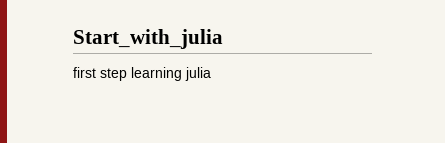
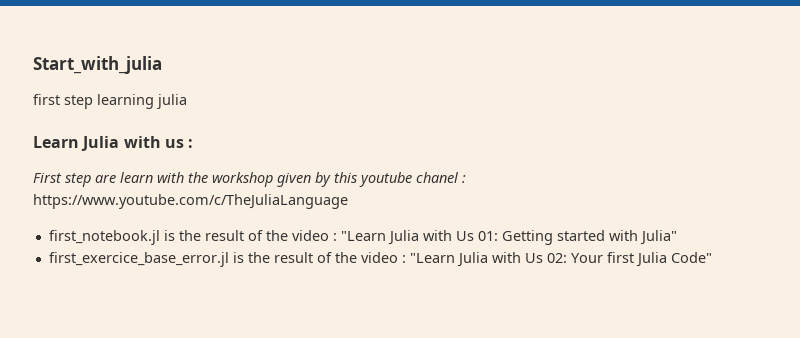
+ Learn Julia with us :
+ First step are learn with the workshop given by this youtube chanel : https://www.youtube.com/c/TheJuliaLanguage
+ first_notebook.jl is the result of the video : "Learn Julia with Us 01: Getting started with Julia"
+ first_exercice_base_error.jl is the result of the video : "Learn Julia with Us 02: Your first Julia Code"

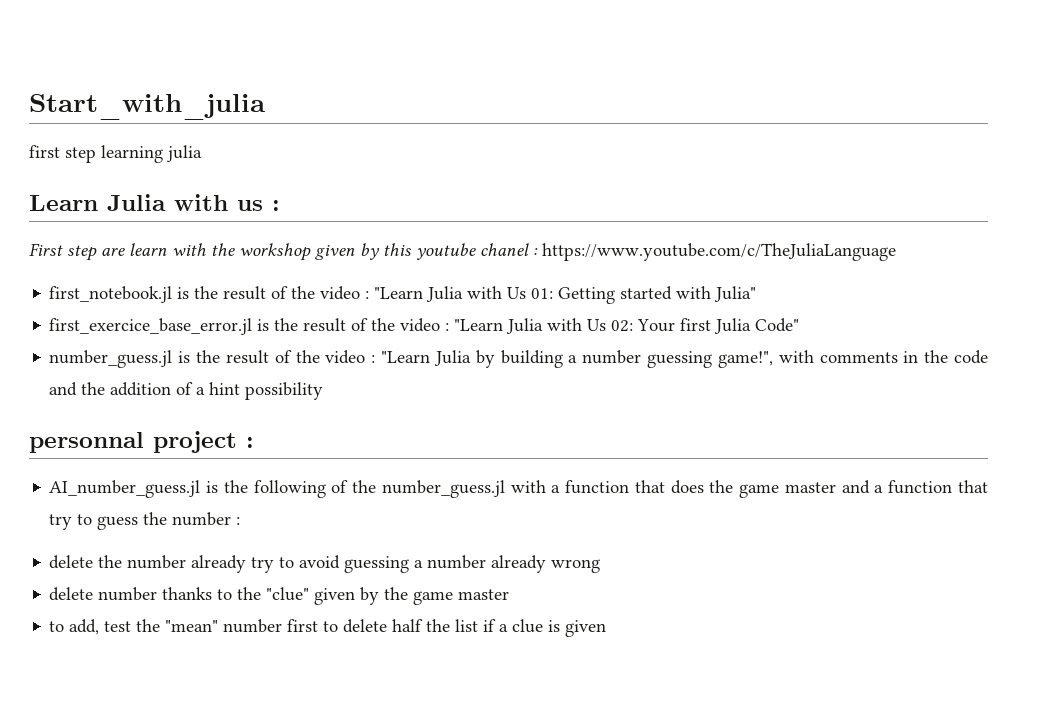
+ number_guess.jl is the result of the video : "Learn Julia by building a number guessing game!", with comments in the code and the addition of a hint possibility
+ personnal project :
+ AI_number_guess.jl is the following of the number_guess.jl with a function that does the game master and a function that try to guess the number :
+ delete the number already try to avoid guessing a number already wrong
+ delete number thanks to the "clue" given by the game master
+ to add, test the "mean" number first to delete half the list if a clue is given

